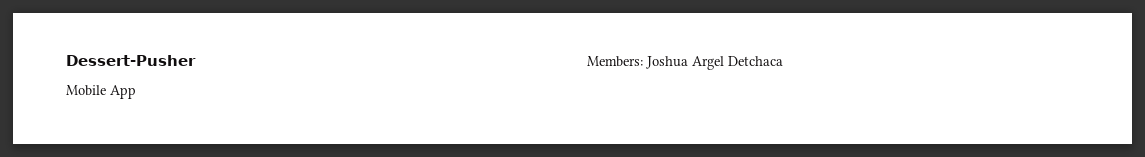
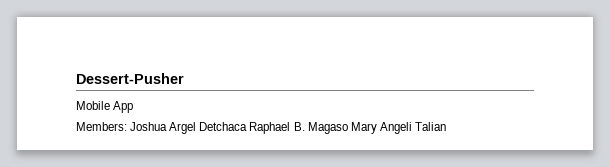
- Members: Joshua Argel Detchaca
+ Members: Joshua Argel Detchaca Raphael B. Magaso Mary Angeli Talian

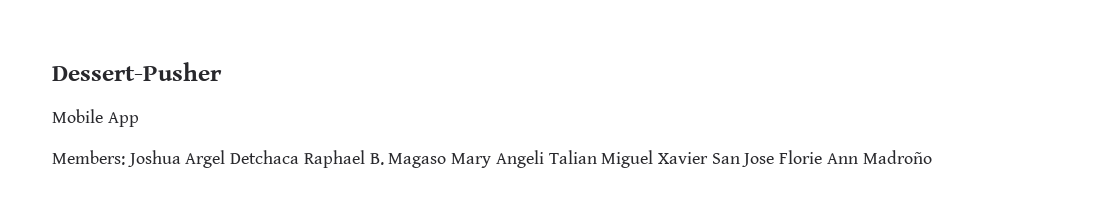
- Members: Joshua Argel Detchaca Raphael B. Magaso Mary Angeli Talian
+ Members: Joshua Argel Detchaca Raphael B. Magaso Mary Angeli Talian Miguel Xavier San Jose Florie Ann Madroño

